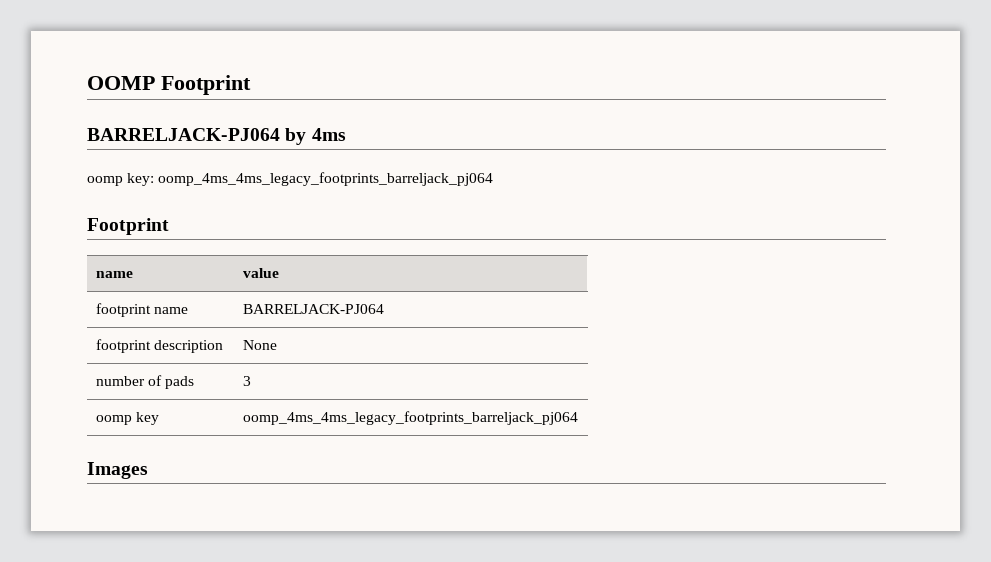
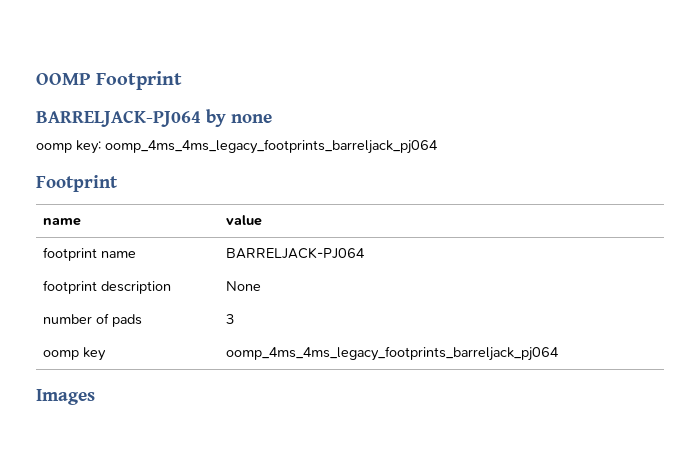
- BARRELJACK-PJ064 by 4ms
+ BARRELJACK-PJ064 by none

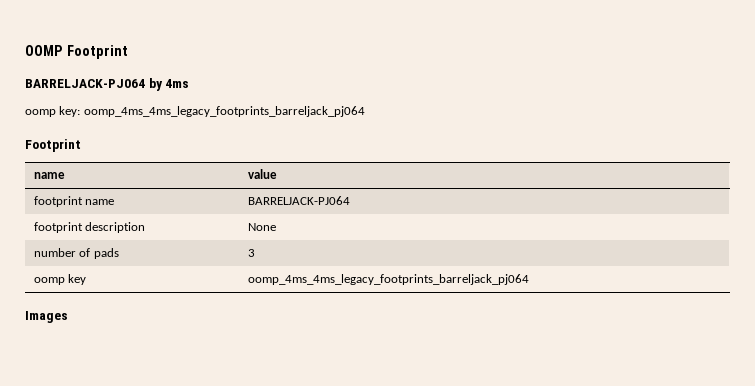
- BARRELJACK-PJ064 by none
+ BARRELJACK-PJ064 by 4ms

